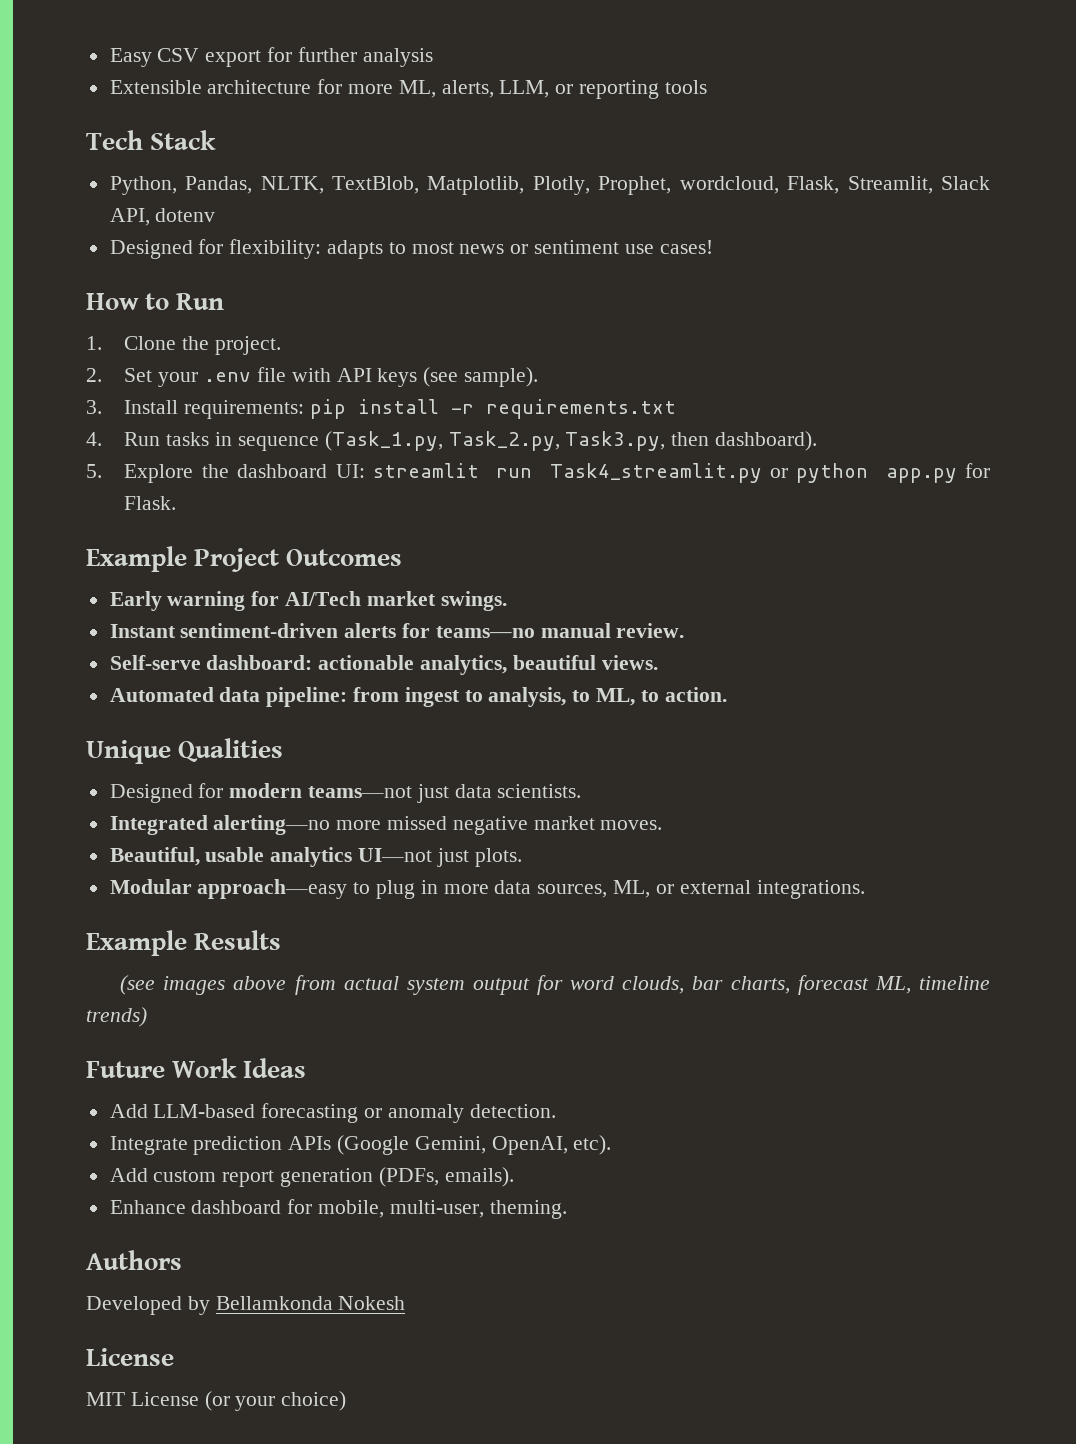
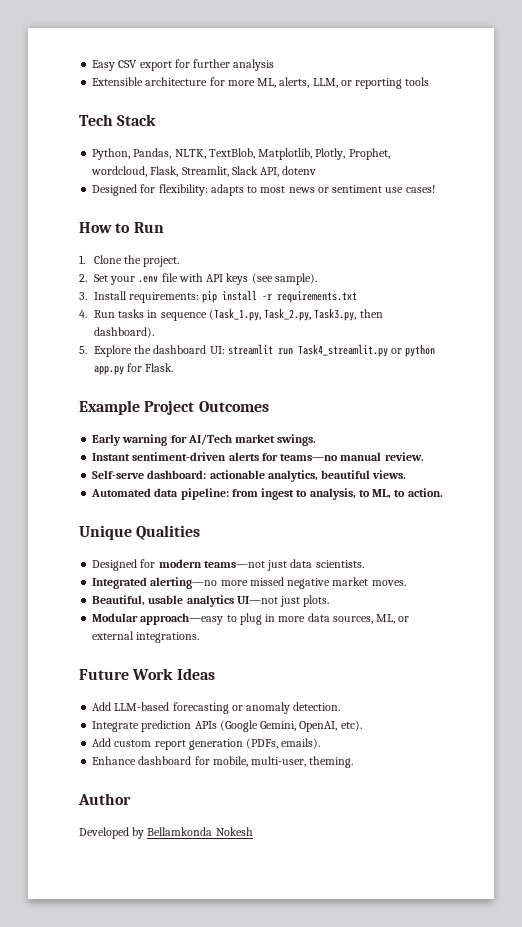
- Example Results
- (see images above from actual system output for word clouds, bar charts, forecast ML, timeline trends)
- Authors
+ Author
  Developed by Bellamkonda Nokesh
- License
- MIT License (or your choice)

